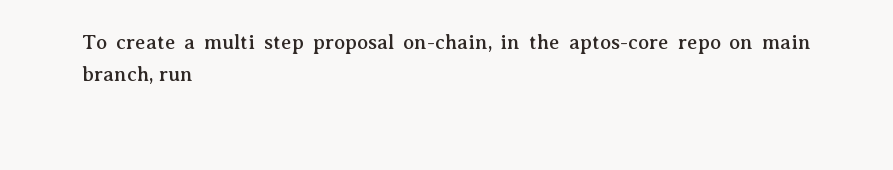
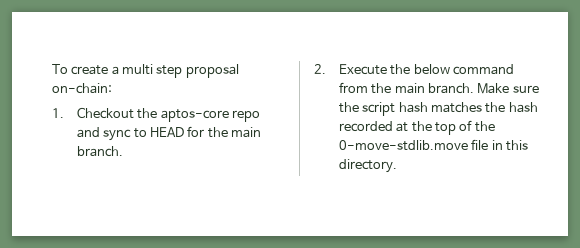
- To create a multi step proposal on-chain, in the aptos-core repo on main branch, run
+ To create a multi step proposal on-chain:
+ 1. Checkout the aptos-core repo and sync to HEAD for the main branch.
+ 2. Execute the below command from the main branch. Make sure the script hash matches the hash recorded at the top of the 0-move-stdlib.move file in this directory.

